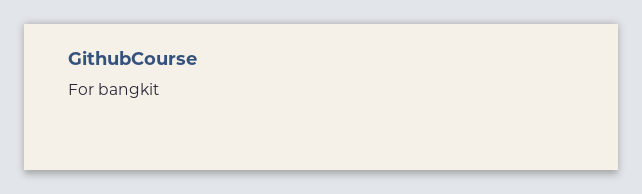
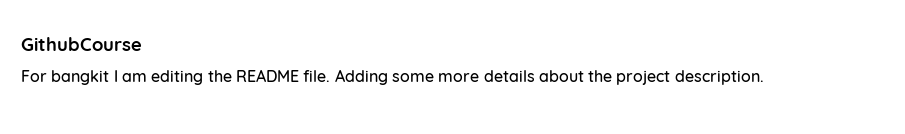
- For bangkit
+ For bangkit I am editing the README file. Adding some more details about the project description.

